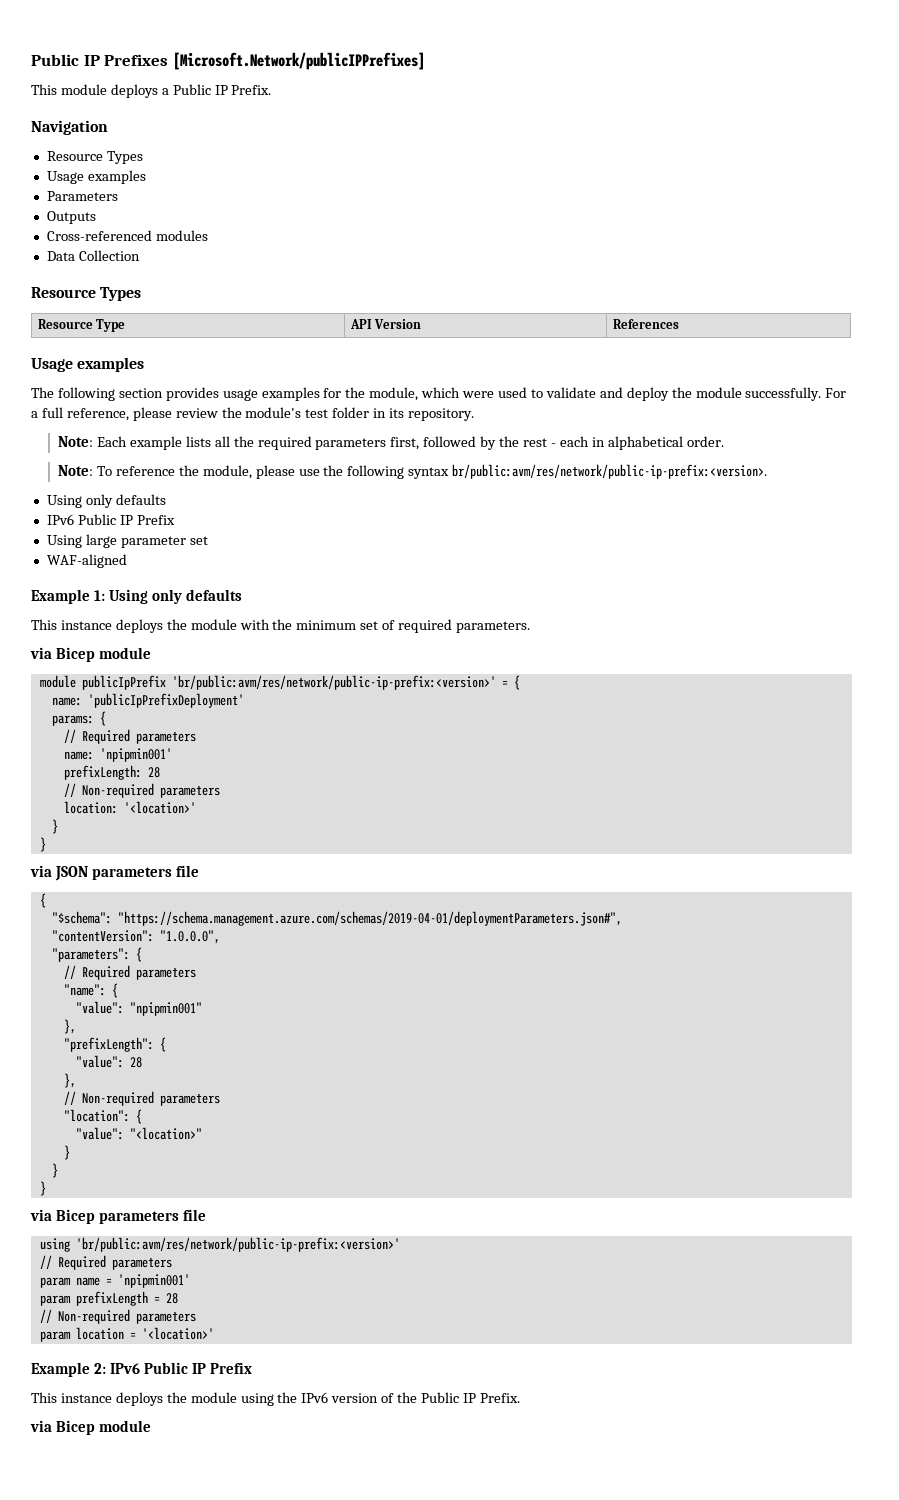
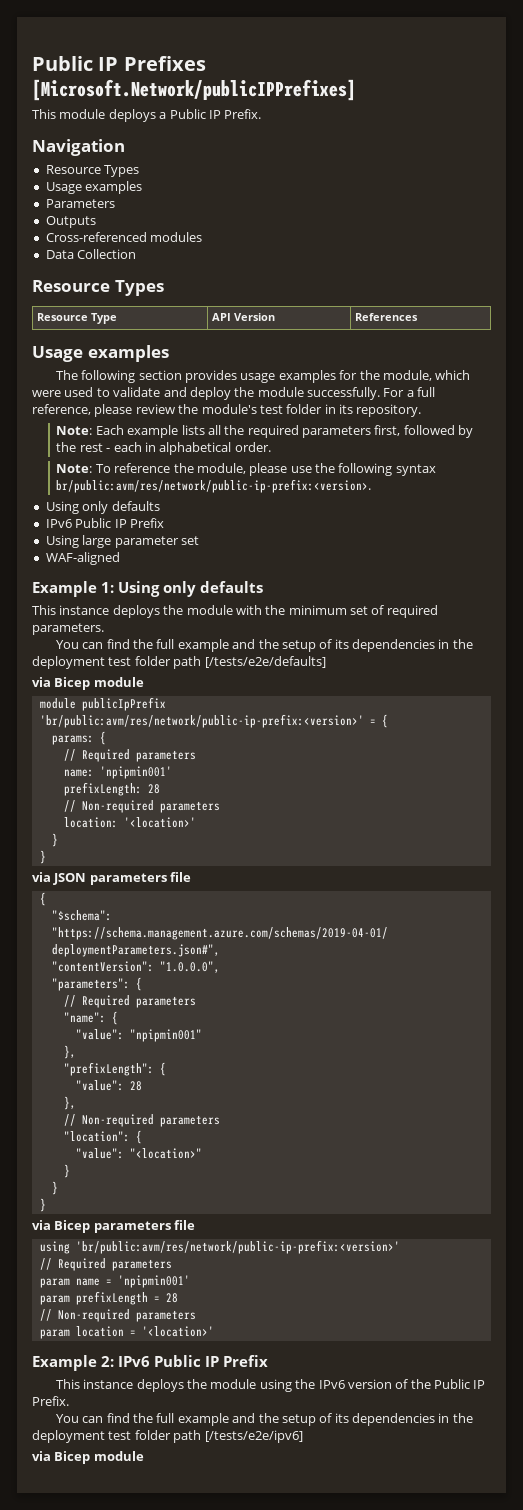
+ You can find the full example and the setup of its dependencies in the deployment test folder path [/tests/e2e/defaults]
- name: 'publicIpPrefixDeployment'
+ You can find the full example and the setup of its dependencies in the deployment test folder path [/tests/e2e/ipv6]

